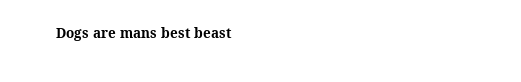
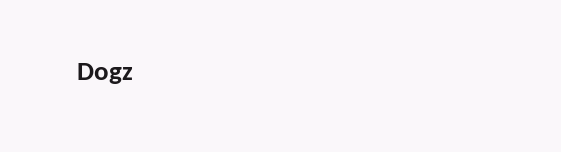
- Dogs are mans best beast
+ Dogz

